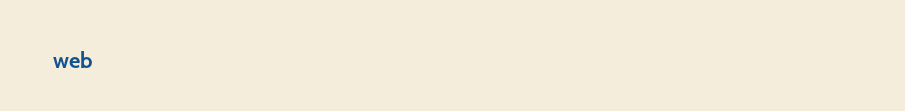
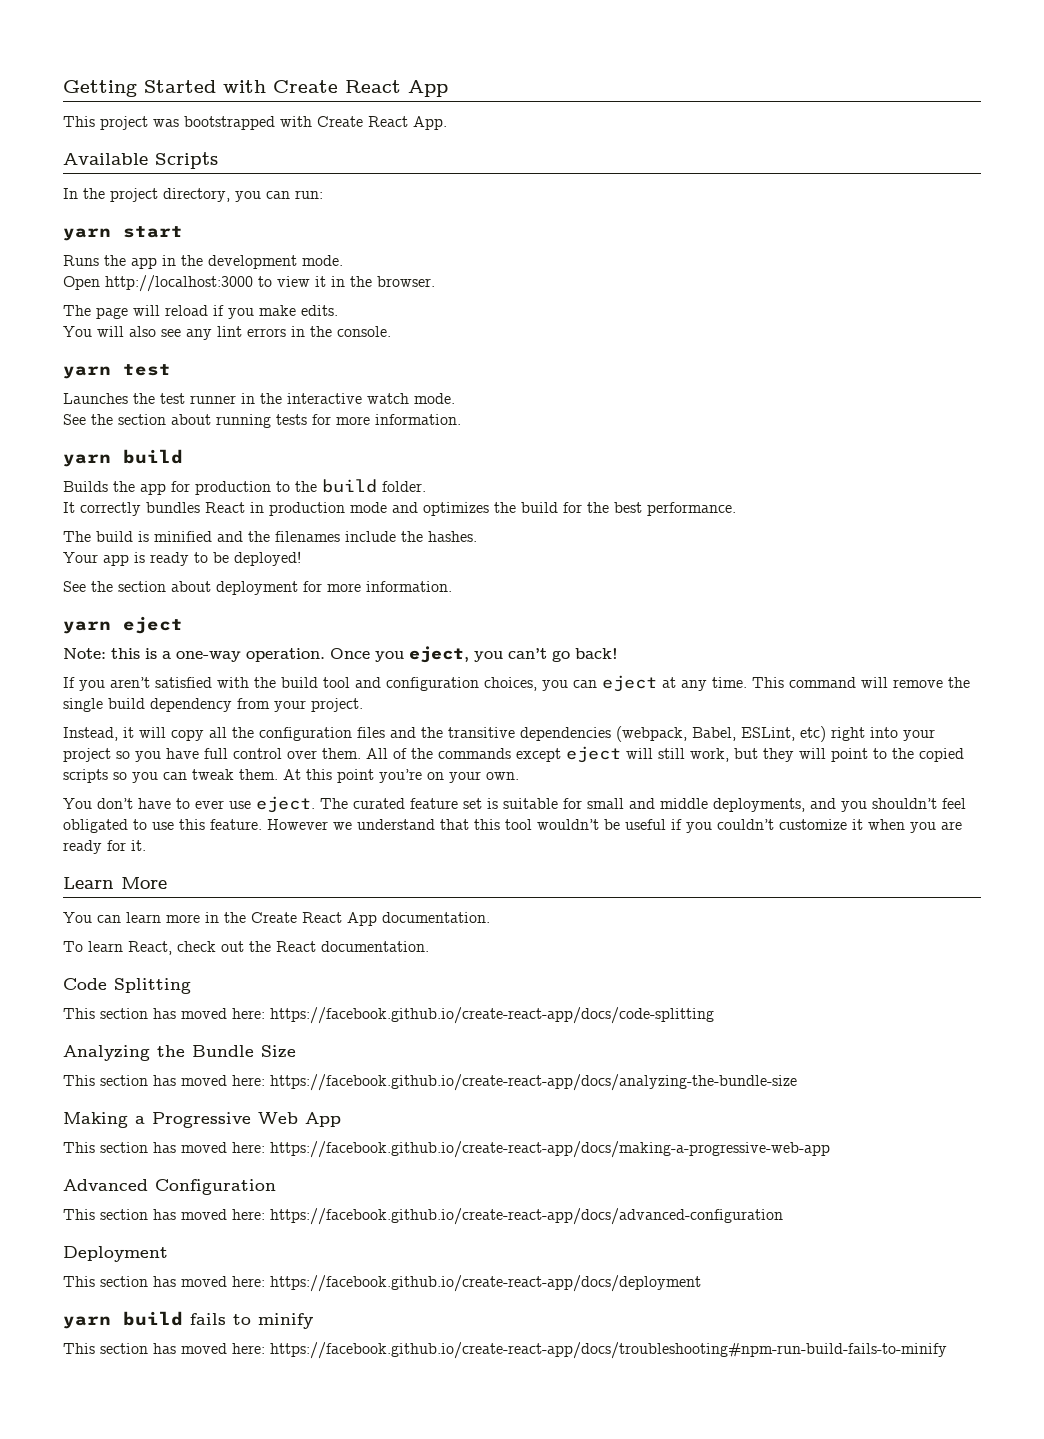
- web
+ Getting Started with Create React App
+ This project was bootstrapped with Create React App.
+ Available Scripts
+ In the project directory, you can run:
+ yarn start
+ Runs the app in the development mode.
+ Open http://localhost:3000 to view it in the browser.
+ The page will reload if you make edits.
+ You will also see any lint errors in the console.
+ yarn test
+ Launches the test runner in the interactive watch mode.
+ See the section about running tests for more information.
+ yarn build
+ Builds the app for production to the build folder.
+ It correctly bundles React in production mode and optimizes the build for the best performance.
+ The build is minified and the filenames include the hashes.
+ Your app is ready to be deployed!
+ See the section about deployment for more information.
+ yarn eject
+ Note: this is a one-way operation. Once you eject, you can’t go back!
+ If you aren’t satisfied with the build tool and configuration choices, you can eject at any time. This command will remove the single build dependency from your project.
+ Instead, it will copy all the configuration files and the transitive dependencies (webpack, Babel, ESLint, etc) right into your project so you have full control over them. All of the commands except eject will still work, but they will point to the copied scripts so you can tweak them. At this point you’re on your own.
+ You don’t have to ever use eject. The curated feature set is suitable for small and middle deployments, and you shouldn’t feel obligated to use this feature. However we understand that this tool wouldn’t be useful if you couldn’t customize it when you are ready for it.
+ Learn More
+ You can learn more in the Create React App documentation.
+ To learn React, check out the React documentation.
+ Code Splitting
+ This section has moved here: https://facebook.github.io/create-react-app/docs/code-splitting
+ Analyzing the Bundle Size
+ This section has moved here: https://facebook.github.io/create-react-app/docs/analyzing-the-bundle-size
+ Making a Progressive Web App
+ This section has moved here: https://facebook.github.io/create-react-app/docs/making-a-progressive-web-app
+ Advanced Configuration
+ This section has moved here: https://facebook.github.io/create-react-app/docs/advanced-configuration
+ Deployment
+ This section has moved here: https://facebook.github.io/create-react-app/docs/deployment
+ yarn build fails to minify
+ This section has moved here: https://facebook.github.io/create-react-app/docs/troubleshooting#npm-run-build-fails-to-minify

